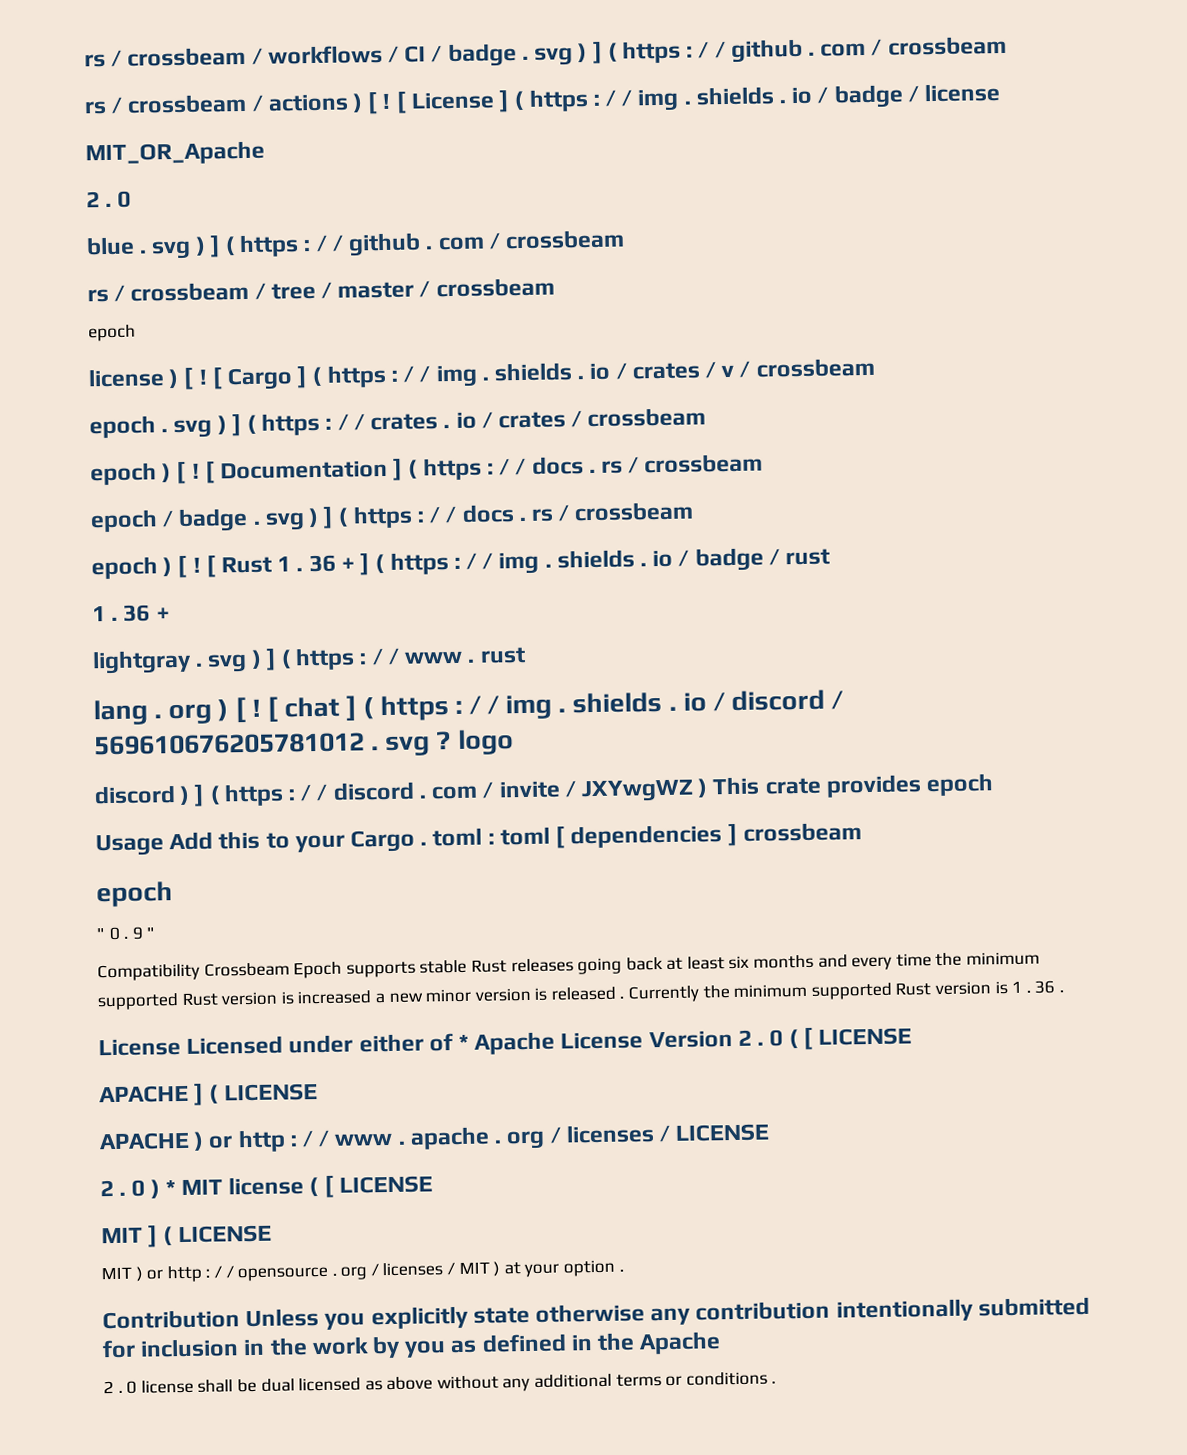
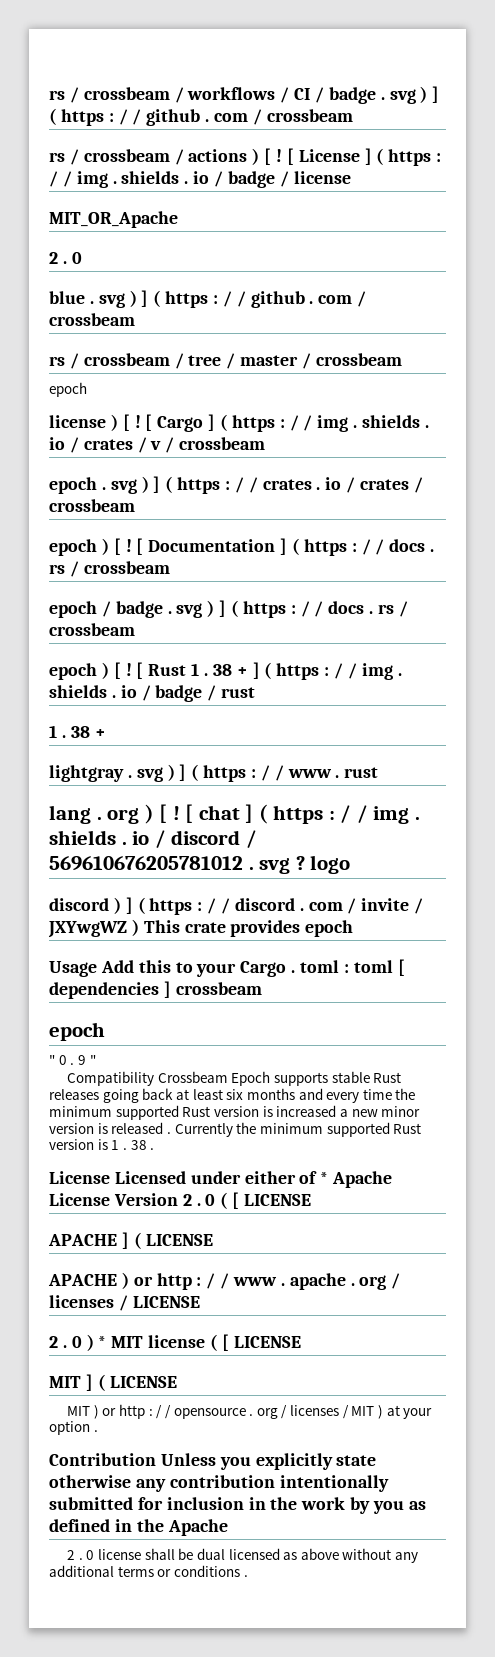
- 36 + ] ( https : / / img . shields . io / badge / rust
- 1 . 36 +
+ 38 + ] ( https : / / img . shields . io / badge / rust
+ 1 . 38 +
- 36 .
+ 38 .

